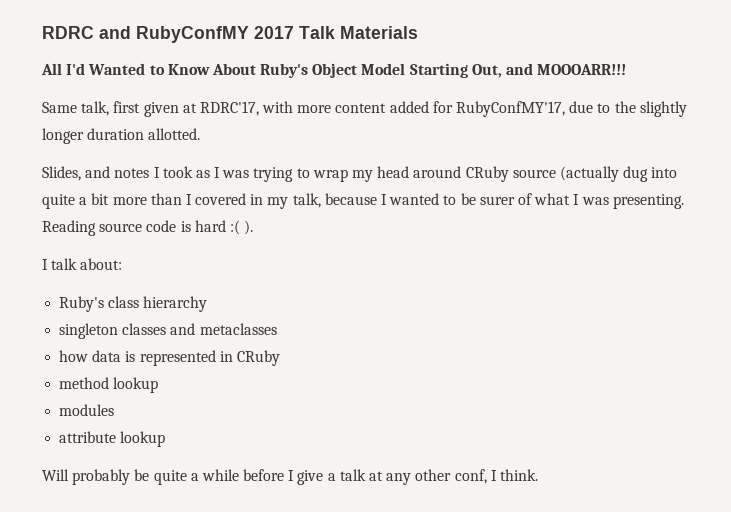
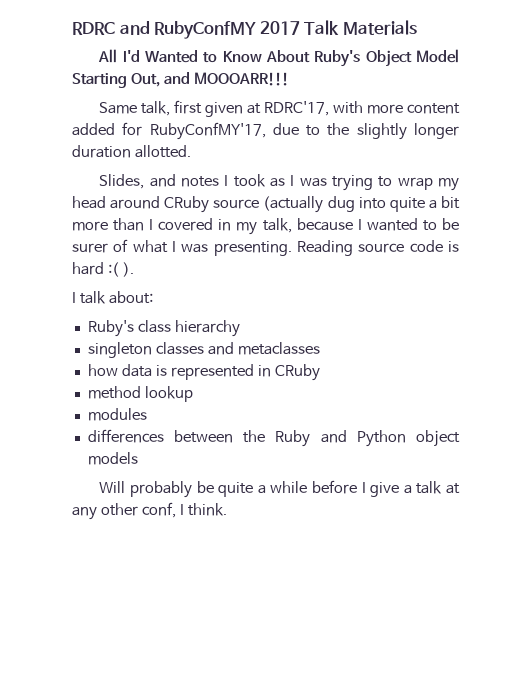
- attribute lookup
+ differences between the Ruby and Python object models

